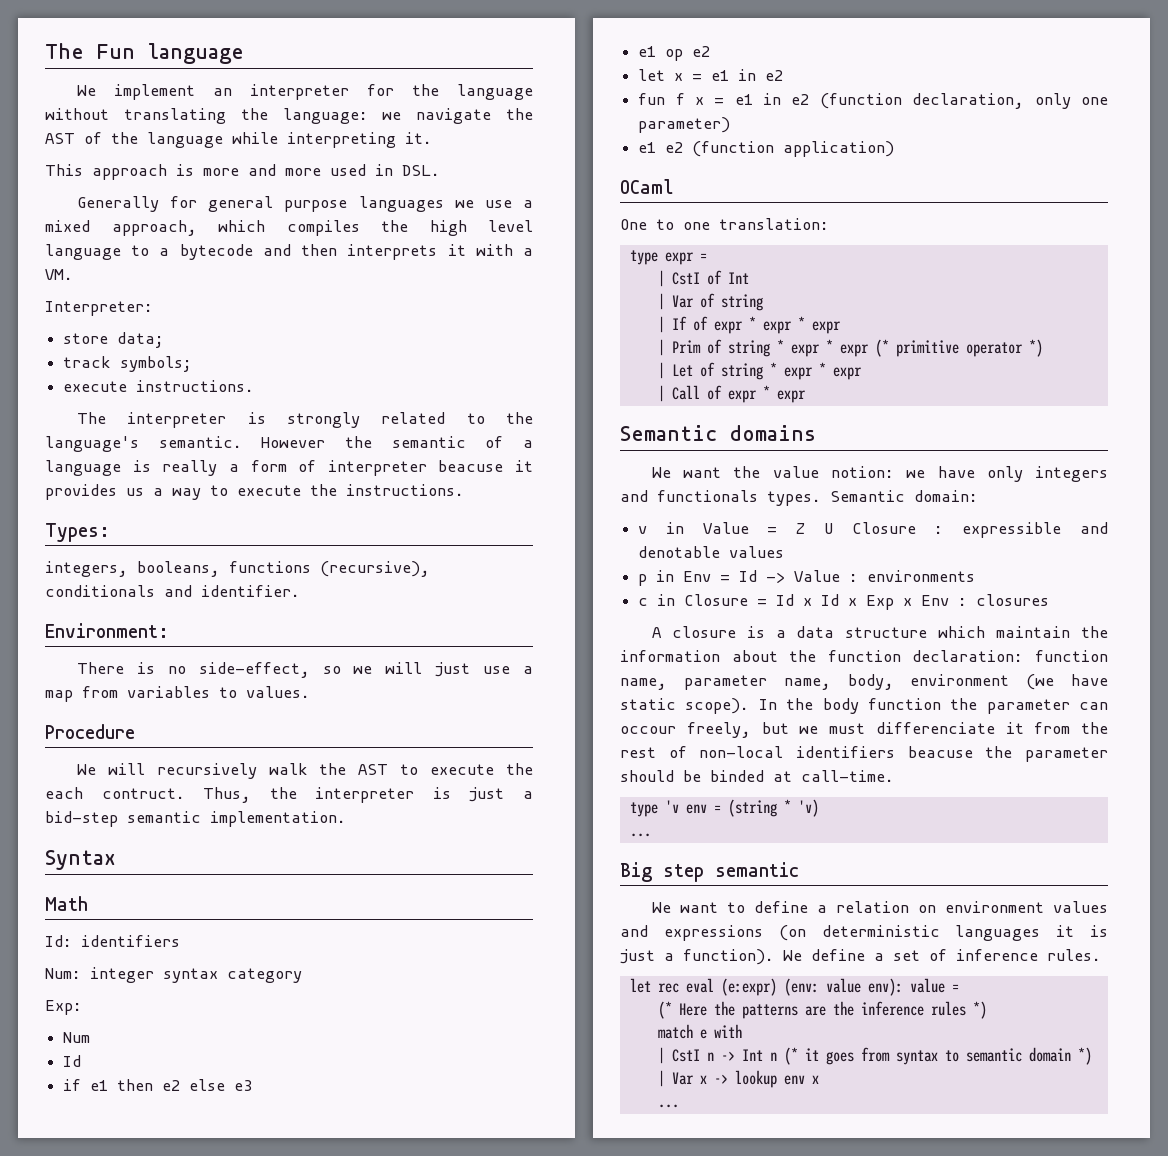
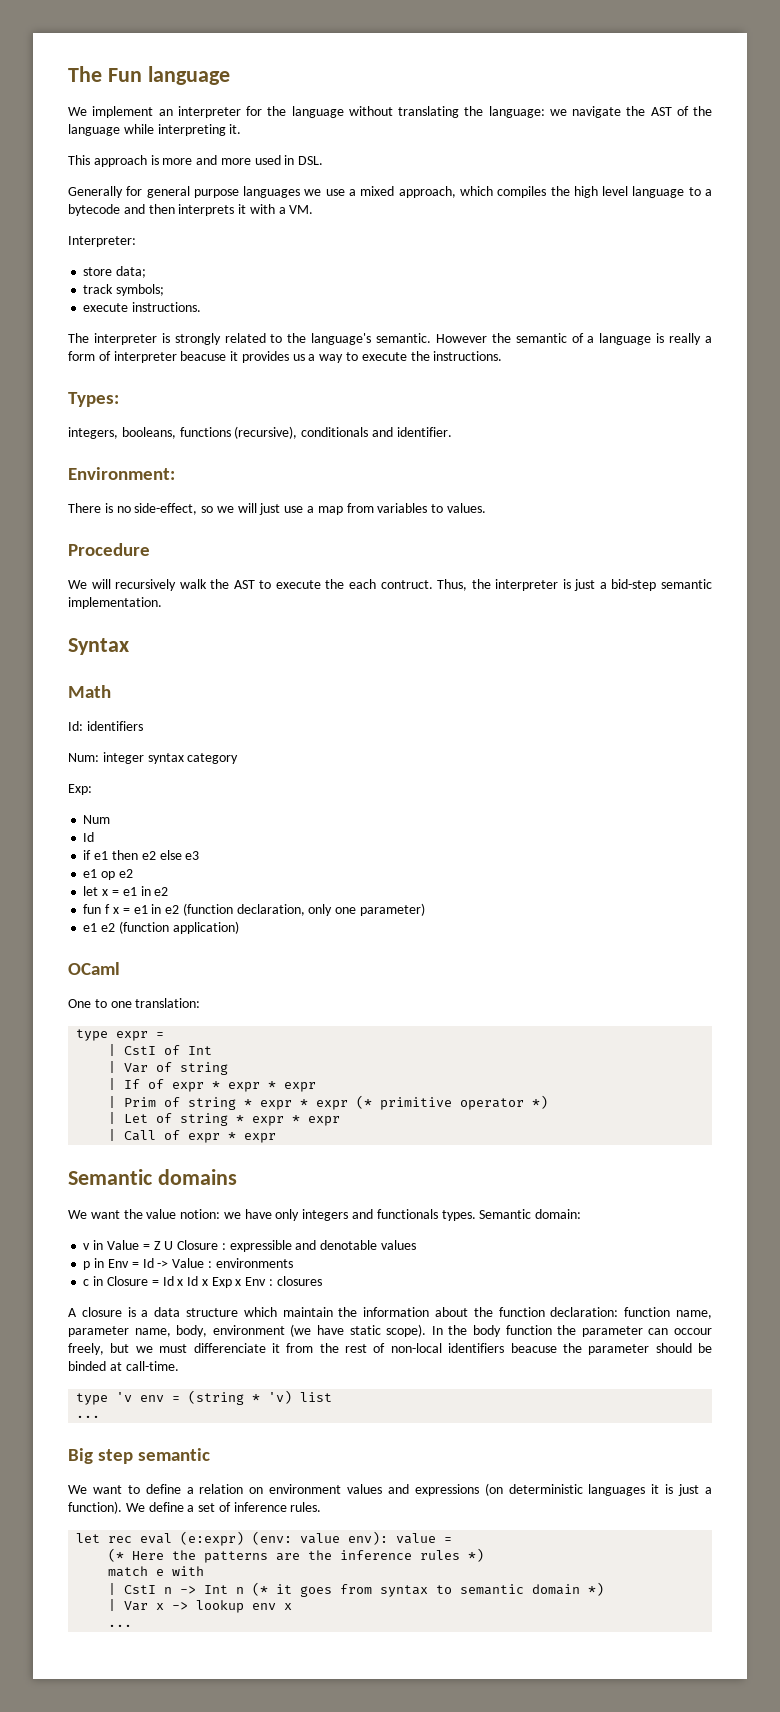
- type 'v env = (string * 'v)
+ type 'v env = (string * 'v) list

